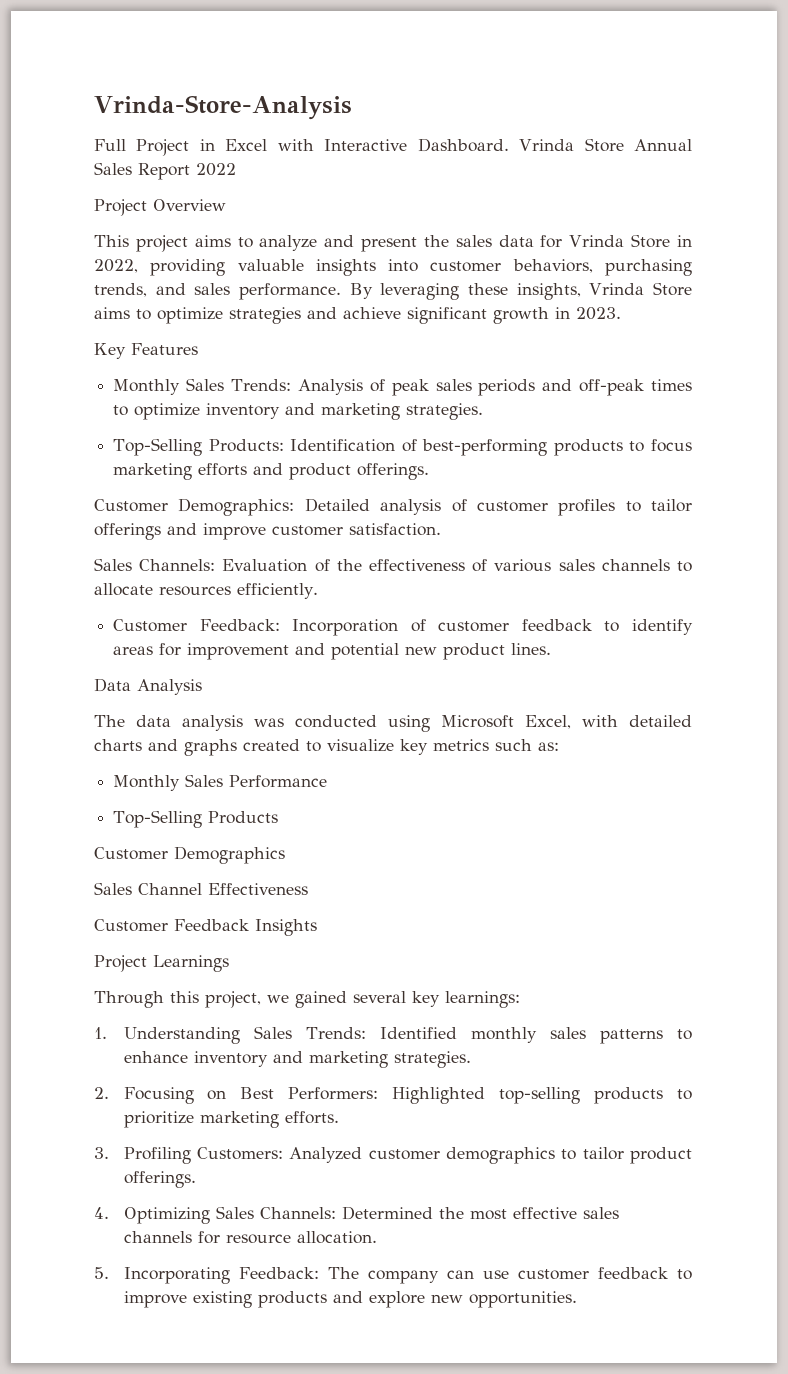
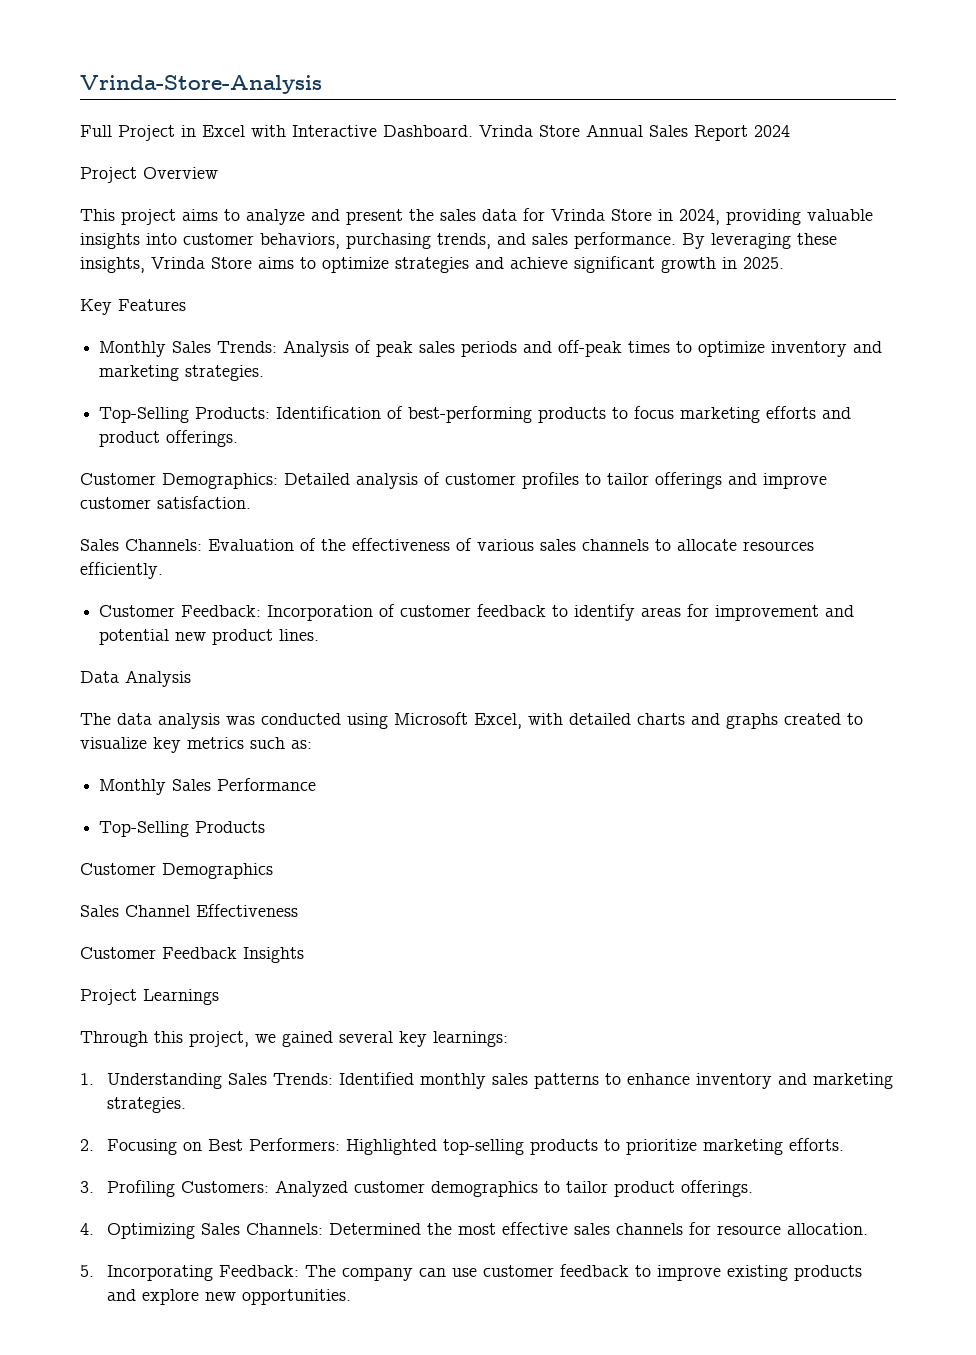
- Vrinda Store Annual Sales Report 2022
+ Vrinda Store Annual Sales Report 2024
- This project aims to analyze and present the sales data for Vrinda Store in 2022, providing valuable insights into customer behaviors, purchasing trends, and sales performance.
+ This project aims to analyze and present the sales data for Vrinda Store in 2024, providing valuable insights into customer behaviors, purchasing trends, and sales performance.
- By leveraging these insights, Vrinda Store aims to optimize strategies and achieve significant growth in 2023.
+ By leveraging these insights, Vrinda Store aims to optimize strategies and achieve significant growth in 2025.

